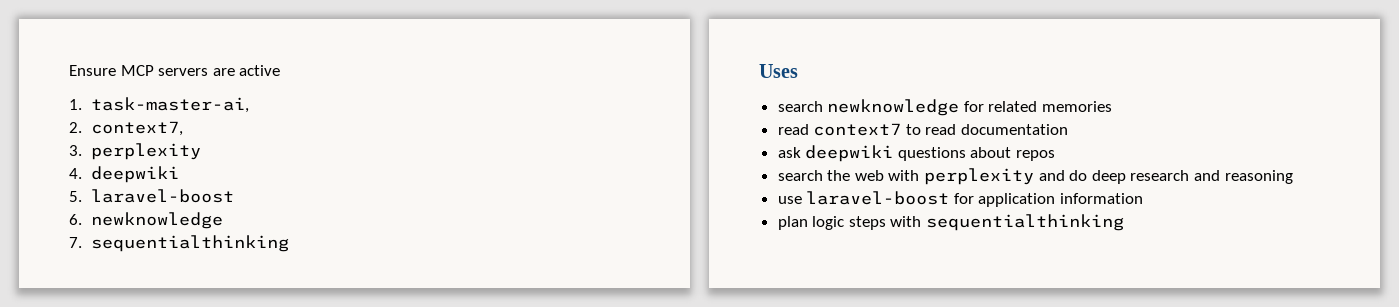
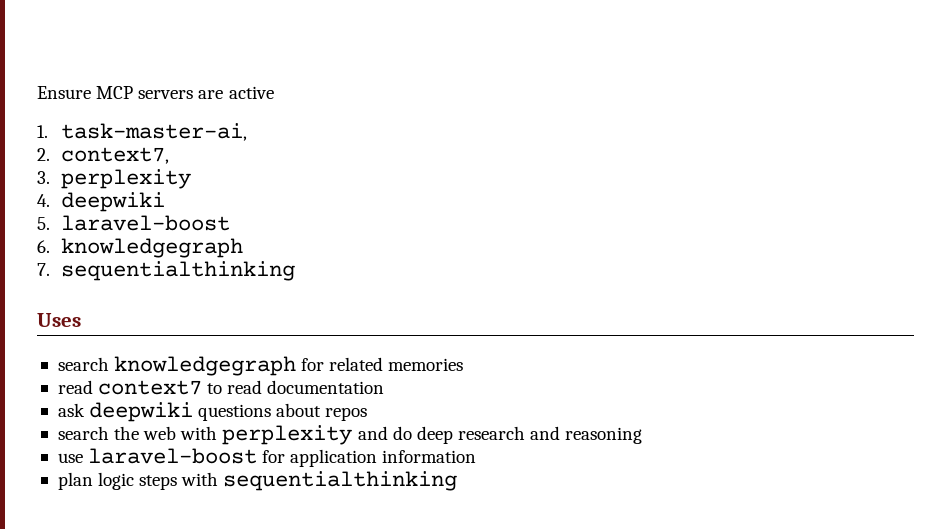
- 6. newknowledge
+ 6. knowledgegraph
- search newknowledge for related memories
+ search knowledgegraph for related memories

